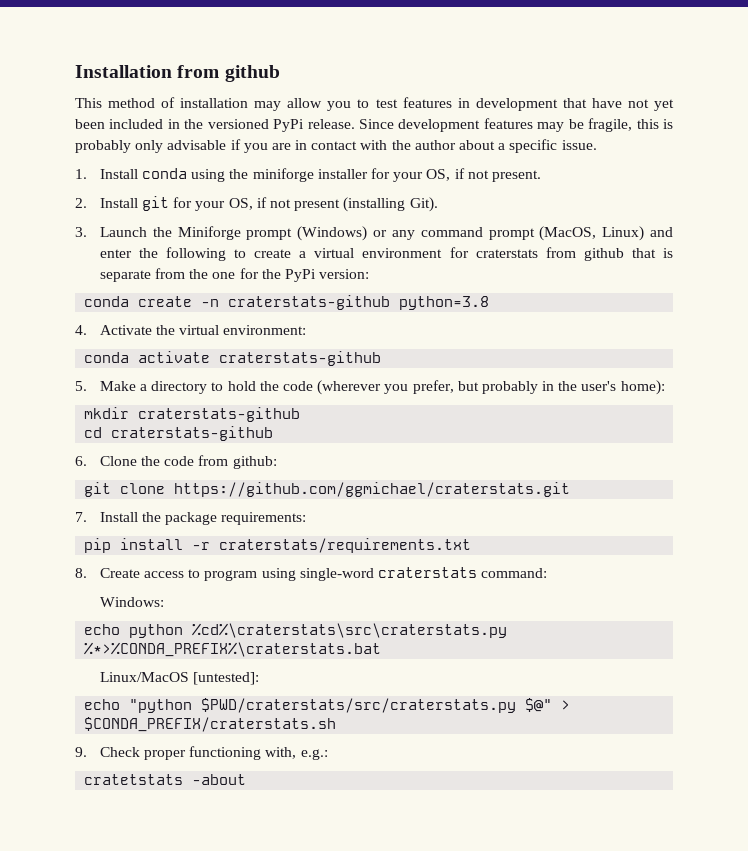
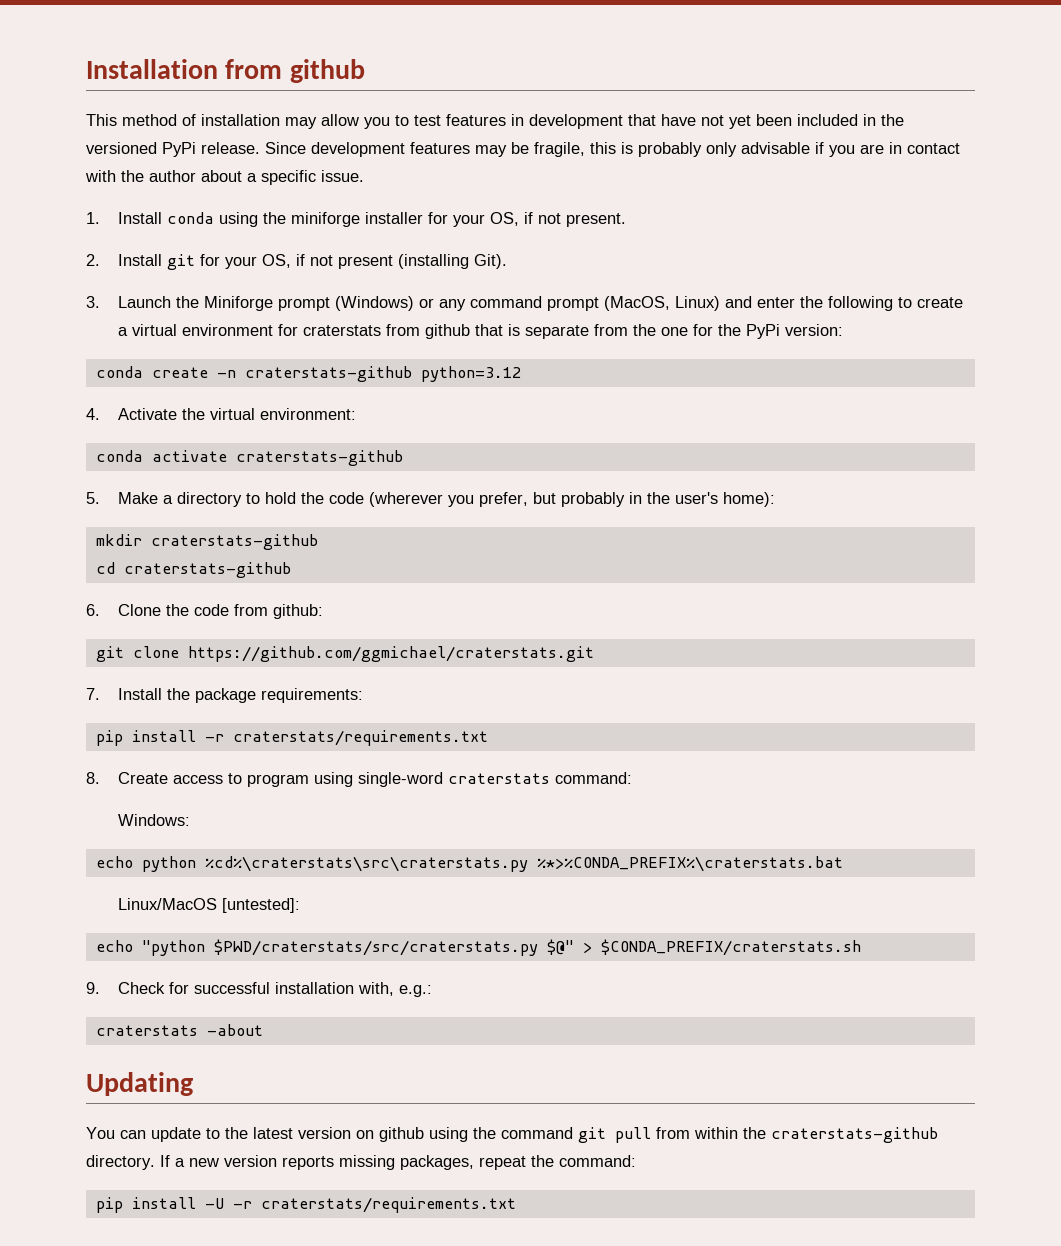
- conda create -n craterstats-github python=3.8
+ conda create -n craterstats-github python=3.12
- 9. Check proper functioning with, e.g.:
+ 9. Check for successful installation with, e.g.:
- cratetstats -about
+ craterstats -about
+ Updating
+ You can update to the latest version on github using the command git pull from within the craterstats-github directory. If a new version reports missing packages, repeat the command:
+ pip install -U -r craterstats/requirements.txt

